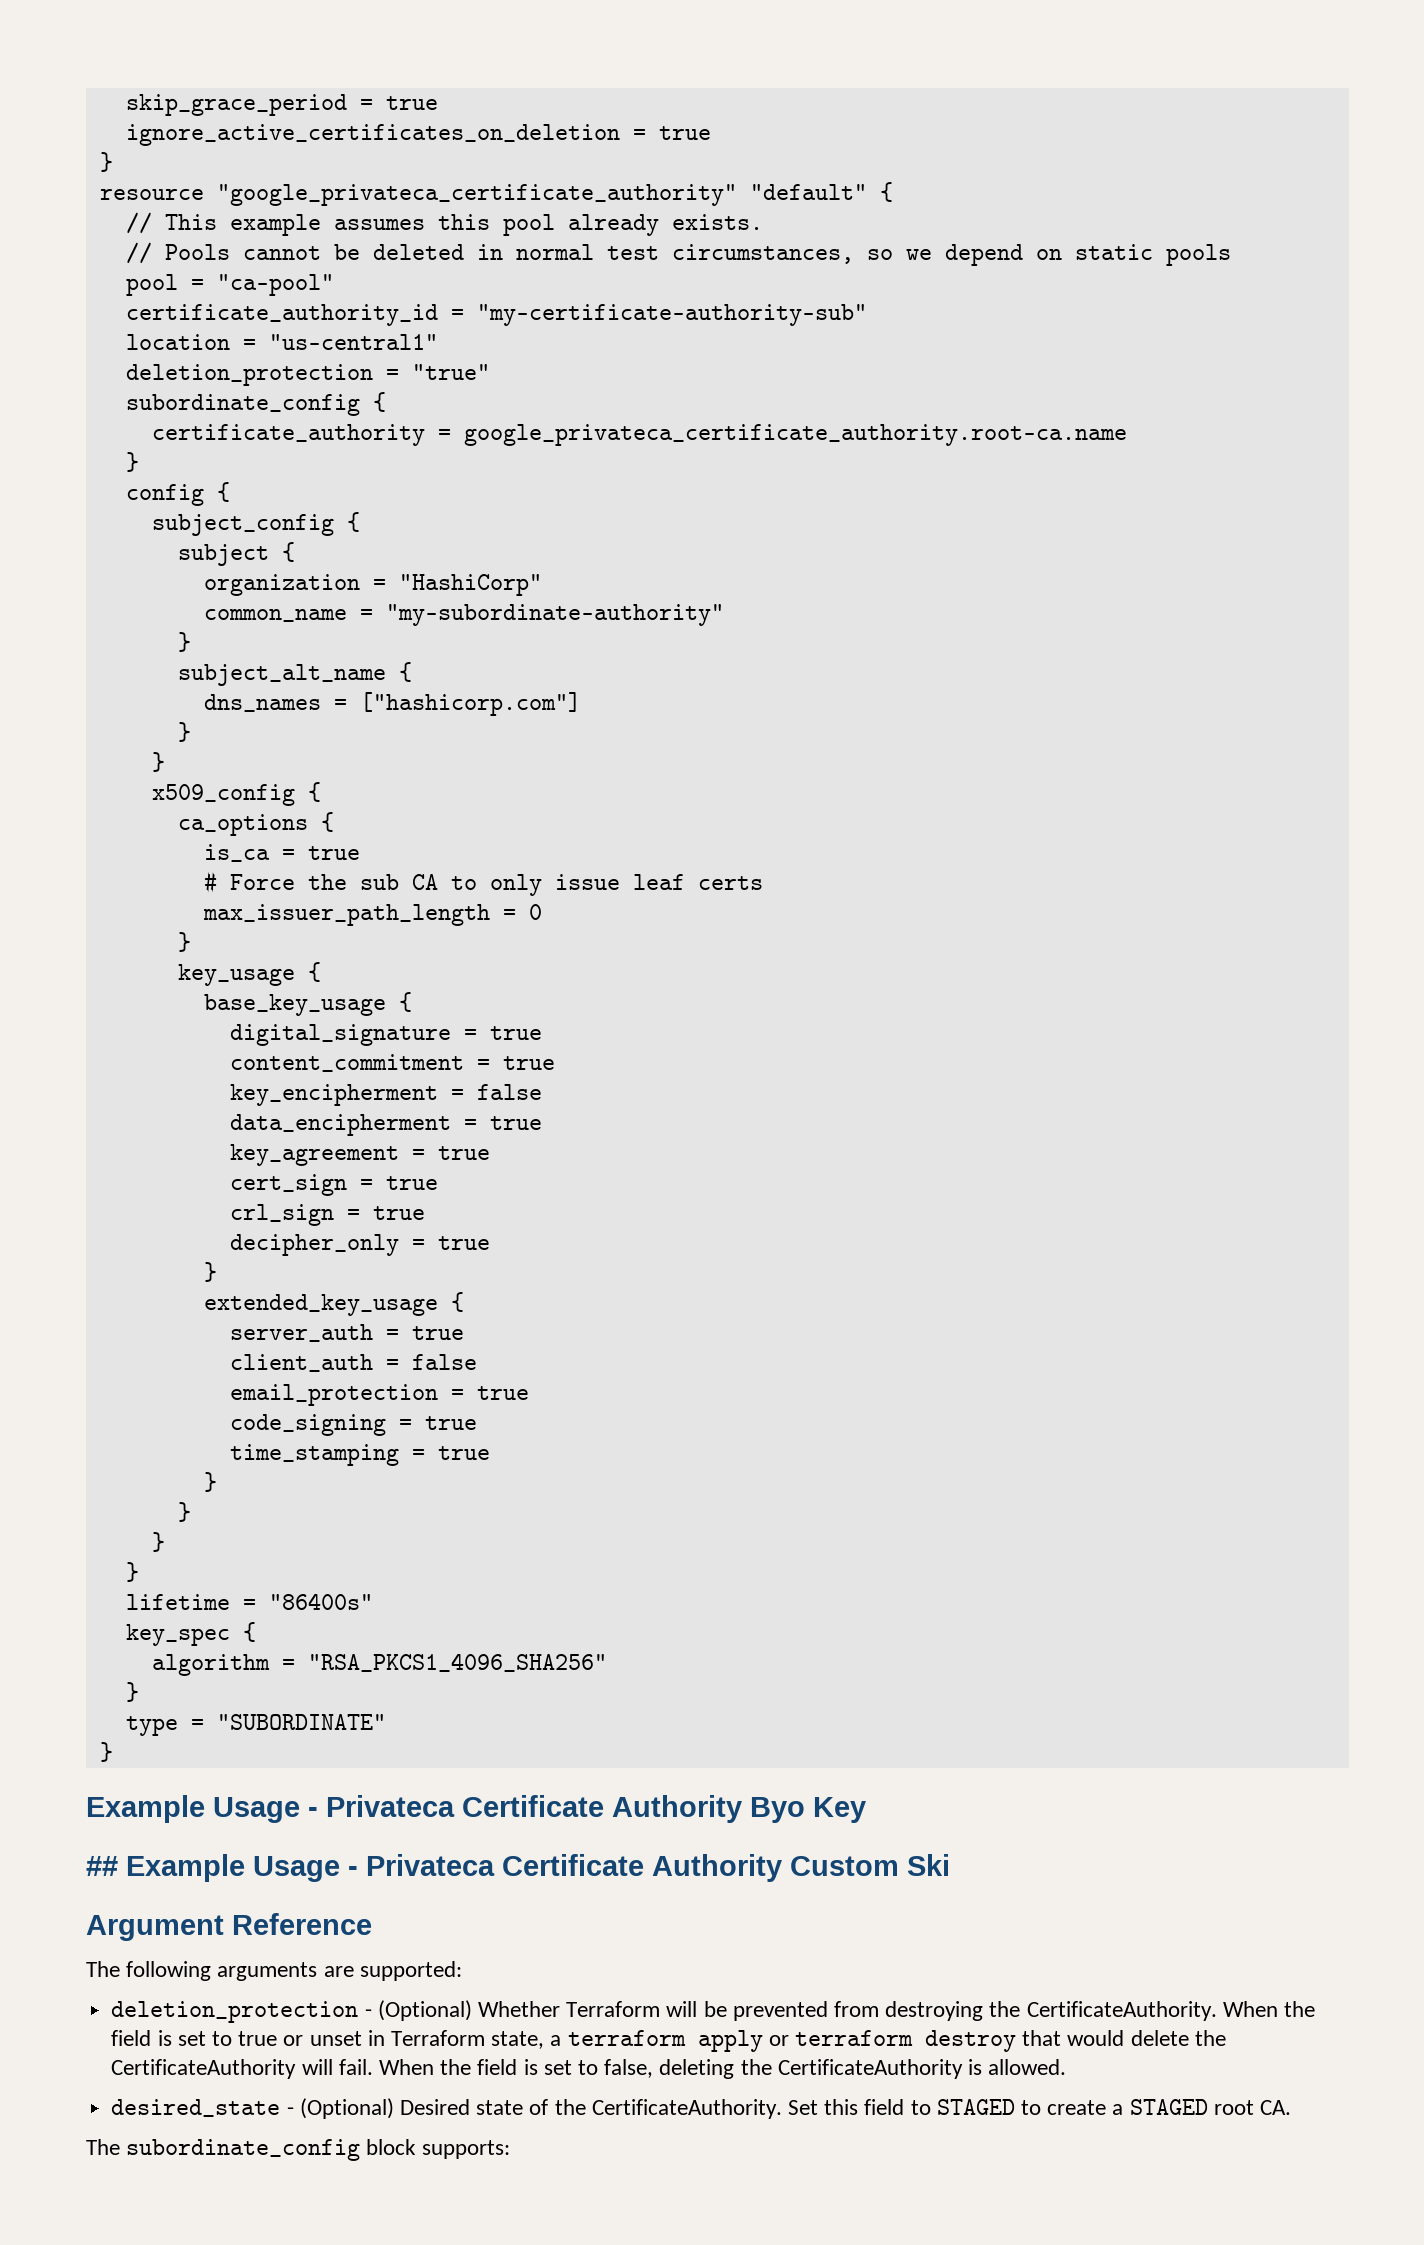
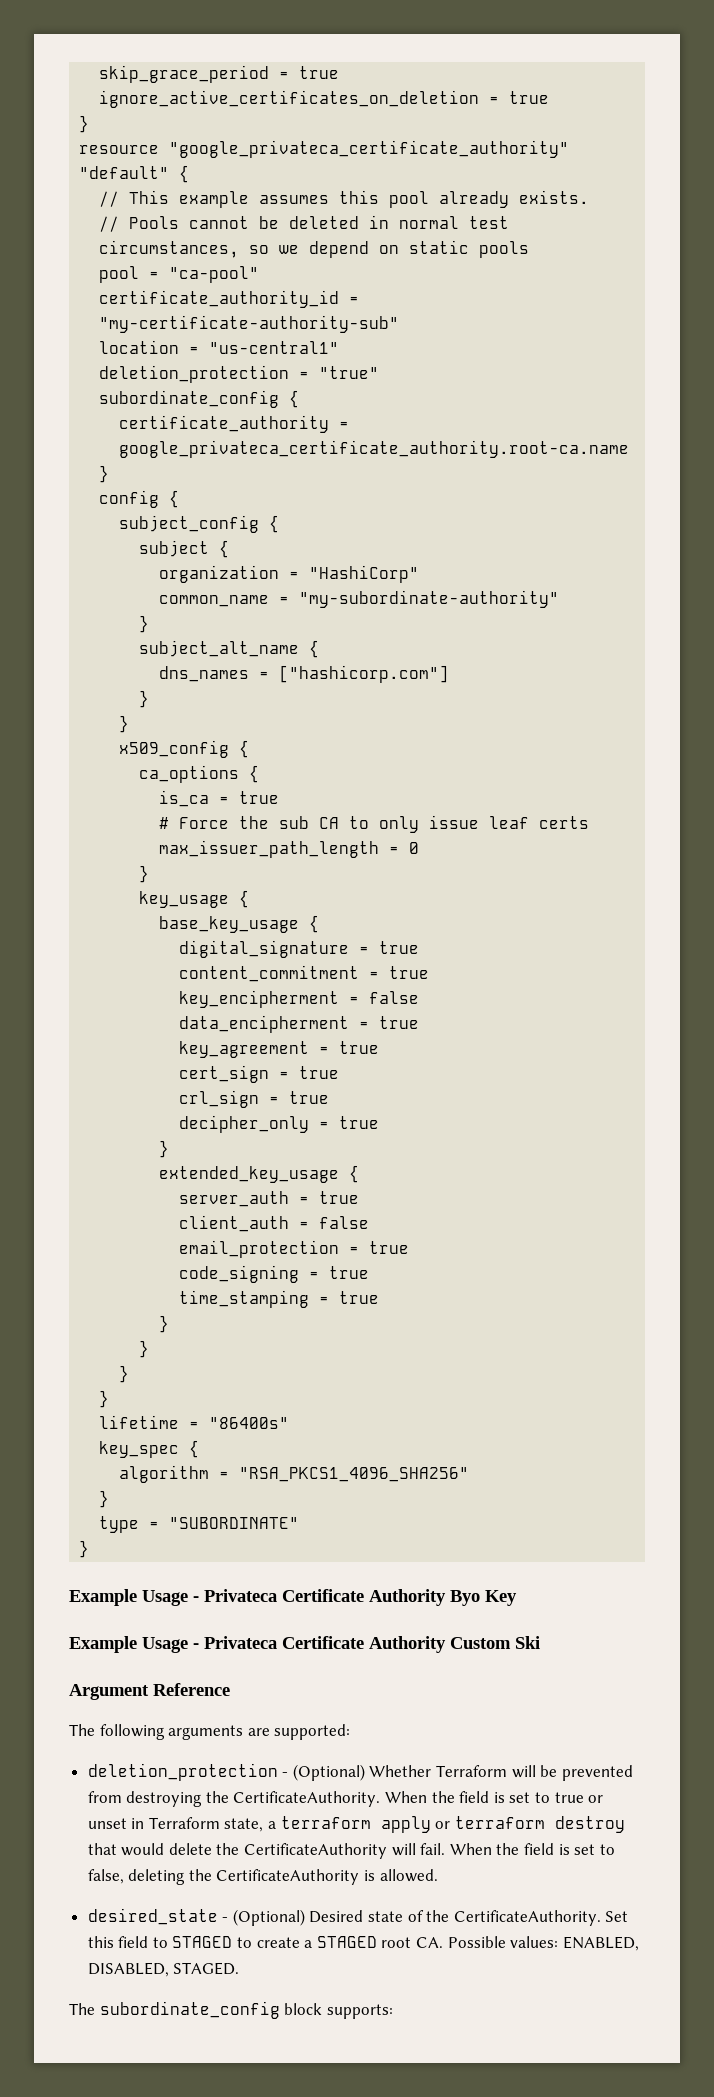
- ## Example Usage - Privateca Certificate Authority Custom Ski
+ Example Usage - Privateca Certificate Authority Custom Ski
- Set this field to STAGED to create a STAGED root CA.
+ Set this field to STAGED to create a STAGED root CA. Possible values: ENABLED, DISABLED, STAGED.

